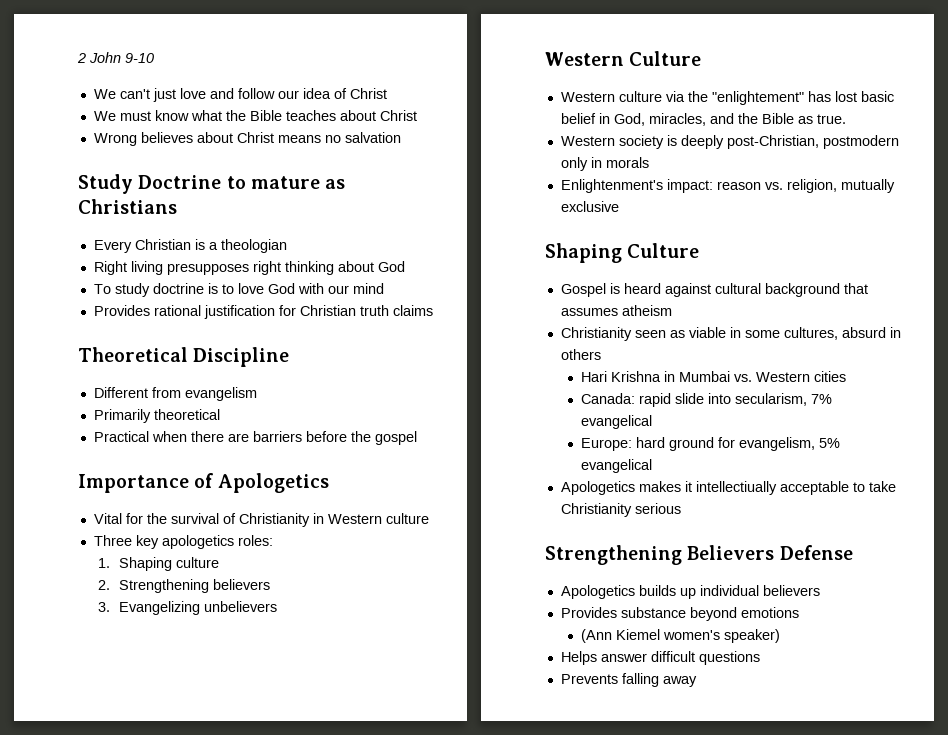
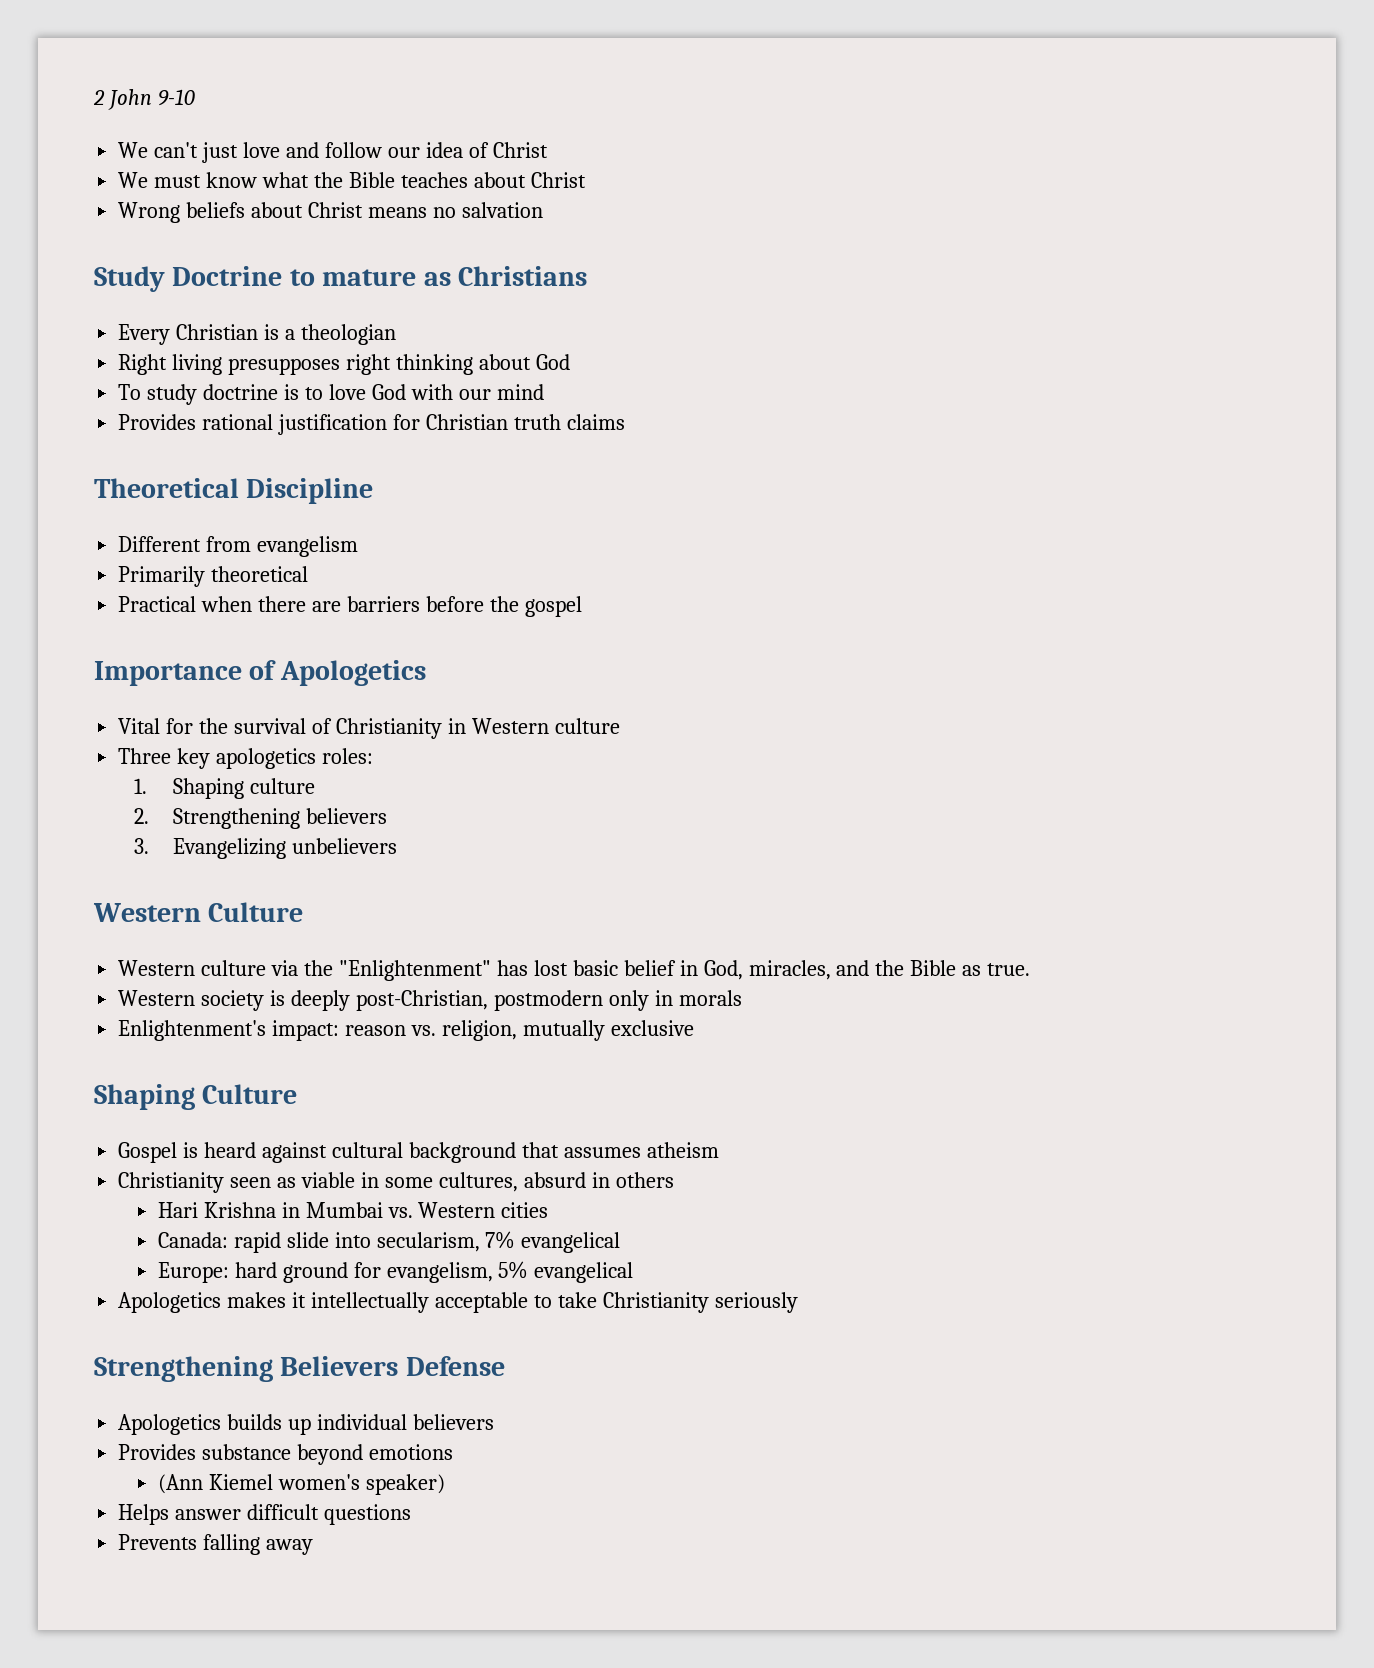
- Wrong believes about Christ means no salvation
+ Wrong beliefs about Christ means no salvation
- Western culture via the "enlightement" has lost basic belief in God, miracles, and the Bible as true.
+ Western culture via the "Enlightenment" has lost basic belief in God, miracles, and the Bible as true.
- Apologetics makes it intellectiually acceptable to take Christianity serious
+ Apologetics makes it intellectually acceptable to take Christianity seriously

